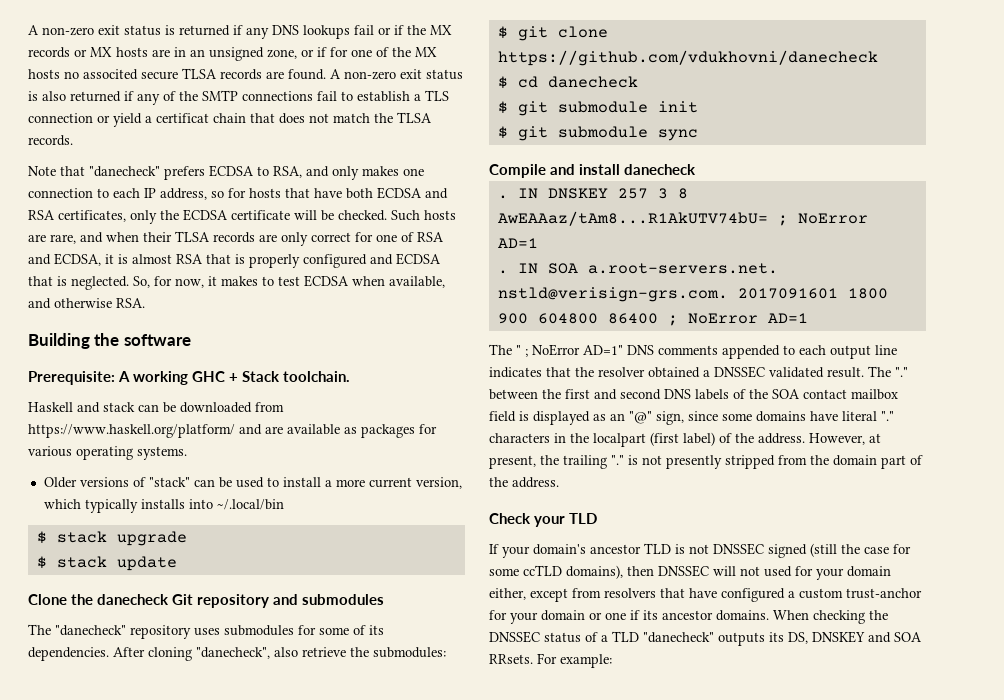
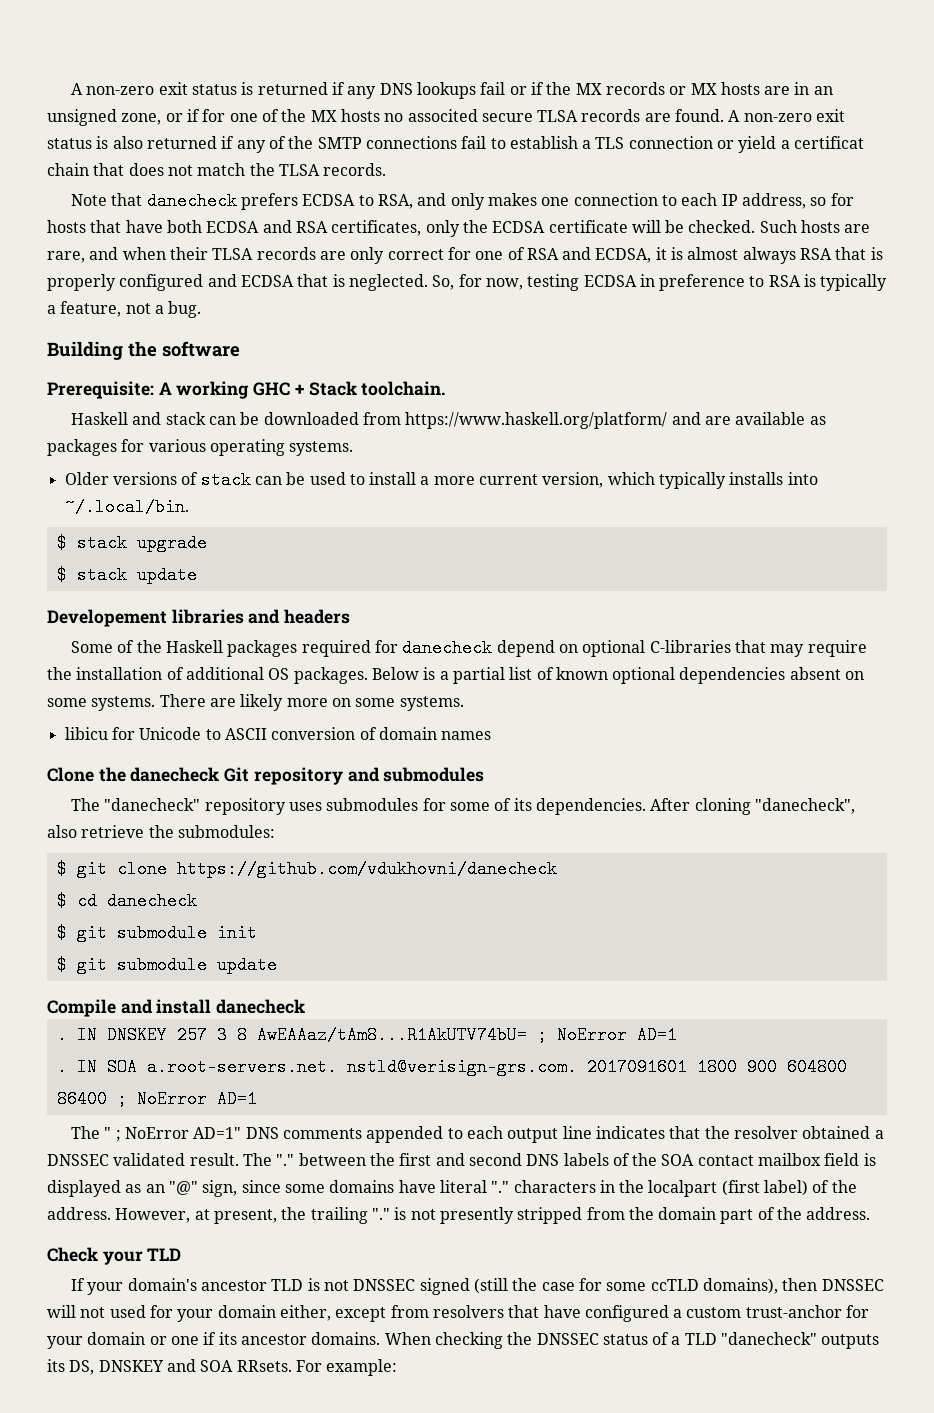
- Note that "danecheck" prefers ECDSA to RSA, and only makes one connection to each IP address, so for hosts that have both ECDSA and RSA certificates, only the ECDSA certificate will be checked.
+ Note that danecheck prefers ECDSA to RSA, and only makes one connection to each IP address, so for hosts that have both ECDSA and RSA certificates, only the ECDSA certificate will be checked.
- Such hosts are rare, and when their TLSA records are only correct for one of RSA and ECDSA, it is almost RSA that is properly configured and ECDSA that is neglected.
+ Such hosts are rare, and when their TLSA records are only correct for one of RSA and ECDSA, it is almost always RSA that is properly configured and ECDSA that is neglected.
- So, for now, it makes to test ECDSA when available, and otherwise RSA.
+ So, for now, testing ECDSA in preference to RSA is typically a feature, not a bug.
- Older versions of "stack" can be used to install a more current version, which typically installs into ~/.local/bin
+ Older versions of stack can be used to install a more current version, which typically installs into ~/.local/bin.
+ Developement libraries and headers
+ Some of the Haskell packages required for danecheck depend on optional C-libraries that may require the installation of additional OS packages. Below is a partial list of known optional dependencies absent on some systems. There are likely more on some systems.
+ libicu for Unicode to ASCII conversion of domain names
- $ git submodule sync
+ $ git submodule update

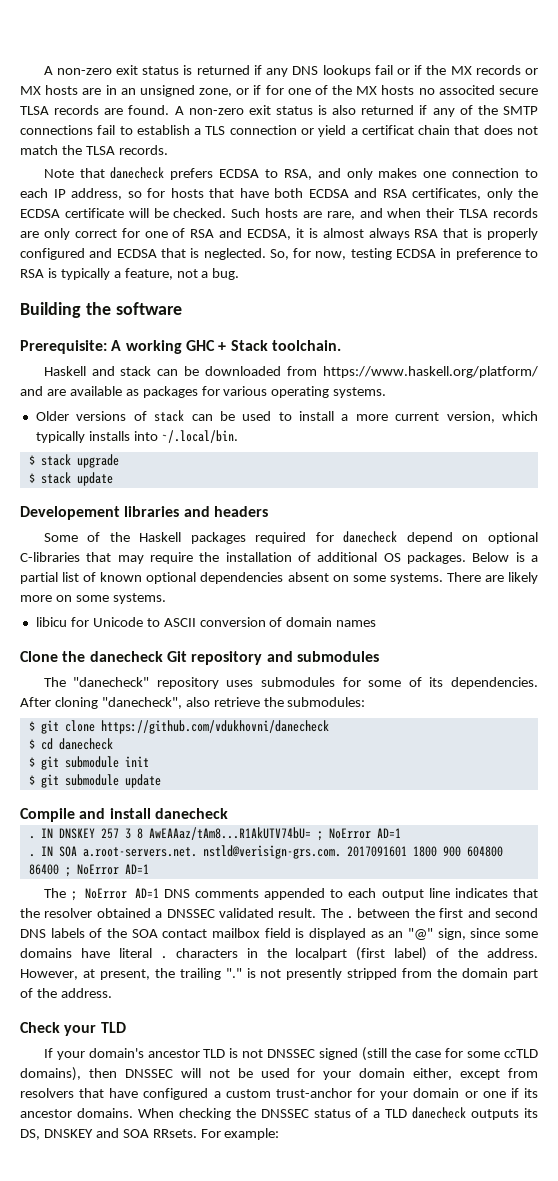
- The " ; NoError AD=1" DNS comments appended to each output line indicates that the resolver obtained a DNSSEC validated result.
+ The ; NoError AD=1 DNS comments appended to each output line indicates that the resolver obtained a DNSSEC validated result.
- The "." between the first and second DNS labels of the SOA contact mailbox field is displayed as an "@" sign, since some domains have literal "." characters in the localpart (first label) of the address.
+ The . between the first and second DNS labels of the SOA contact mailbox field is displayed as an "@" sign, since some domains have literal . characters in the localpart (first label) of the address.
- If your domain's ancestor TLD is not DNSSEC signed (still the case for some ccTLD domains), then DNSSEC will not used for your domain either, except from resolvers that have configured a custom trust-anchor for your domain or one if its ancestor domains.
+ If your domain's ancestor TLD is not DNSSEC signed (still the case for some ccTLD domains), then DNSSEC will not be used for your domain either, except from resolvers that have configured a custom trust-anchor for your domain or one if its ancestor domains.
- When checking the DNSSEC status of a TLD "danecheck" outputs its DS, DNSKEY and SOA RRsets.
+ When checking the DNSSEC status of a TLD danecheck outputs its DS, DNSKEY and SOA RRsets.

